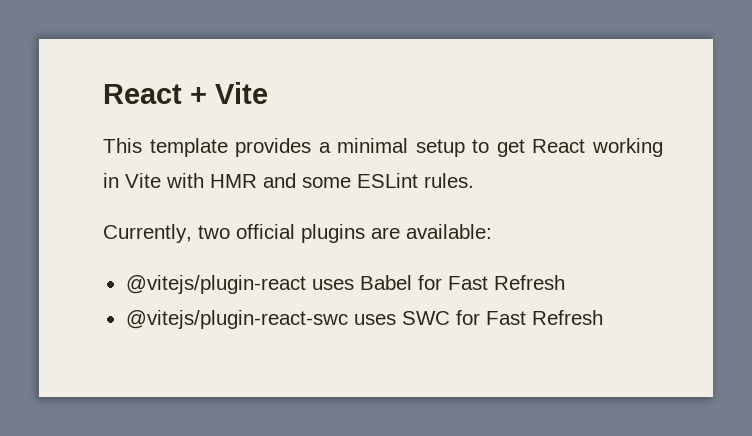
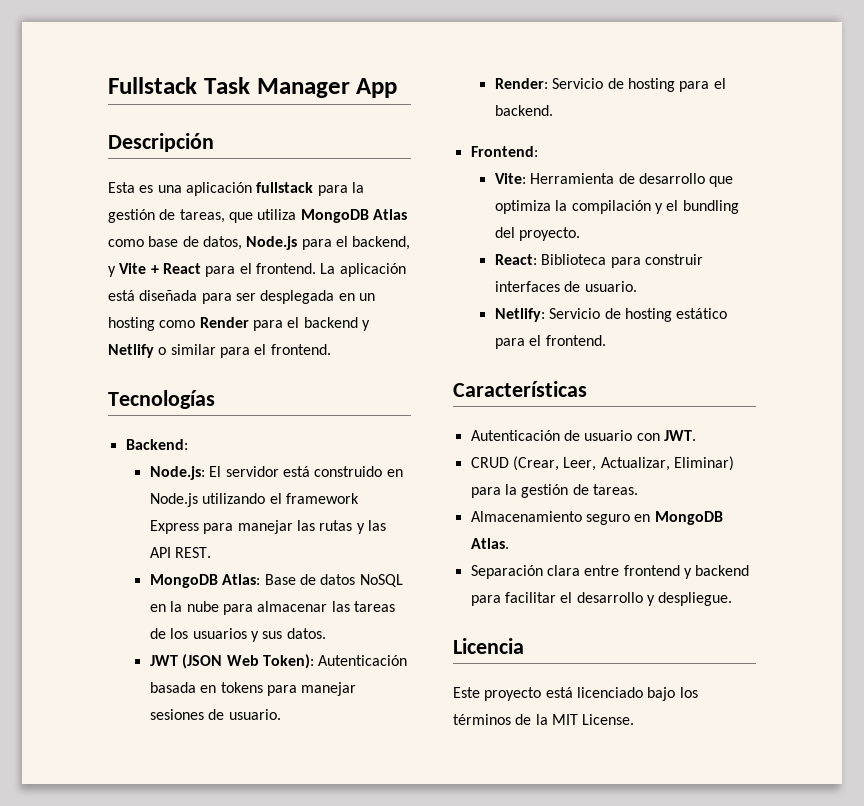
- React + Vite
- This template provides a minimal setup to get React working in Vite with HMR and some ESLint rules.
- Currently, two official plugins are available:
- @vitejs/plugin-react uses Babel for Fast Refresh
- @vitejs/plugin-react-swc uses SWC for Fast Refresh
+ Fullstack Task Manager App
+ Descripción
+ Esta es una aplicación fullstack para la gestión de tareas, que utiliza MongoDB Atlas como base de datos, Node.js para el backend, y Vite + React para el frontend. La aplicación está diseñada para ser desplegada en un hosting como Render para el backend y Netlify o similar para el frontend.
+ Tecnologías
+ Backend:
+ Node.js: El servidor está construido en Node.js utilizando el framework Express para manejar las rutas y las API REST.
+ MongoDB Atlas: Base de datos NoSQL en la nube para almacenar las tareas de los usuarios y sus datos.
+ JWT (JSON Web Token): Autenticación basada en tokens para manejar sesiones de usuario.
+ Render: Servicio de hosting para el backend.
+ Frontend:
+ Vite: Herramienta de desarrollo que optimiza la compilación y el bundling del proyecto.
+ React: Biblioteca para construir interfaces de usuario.
+ Netlify: Servicio de hosting estático para el frontend.
+ Características
+ Autenticación de usuario con JWT.
+ CRUD (Crear, Leer, Actualizar, Eliminar) para la gestión de tareas.
+ Almacenamiento seguro en MongoDB Atlas.
+ Separación clara entre frontend y backend para facilitar el desarrollo y despliegue.
+ Licencia
+ Este proyecto está licenciado bajo los términos de la MIT License.

